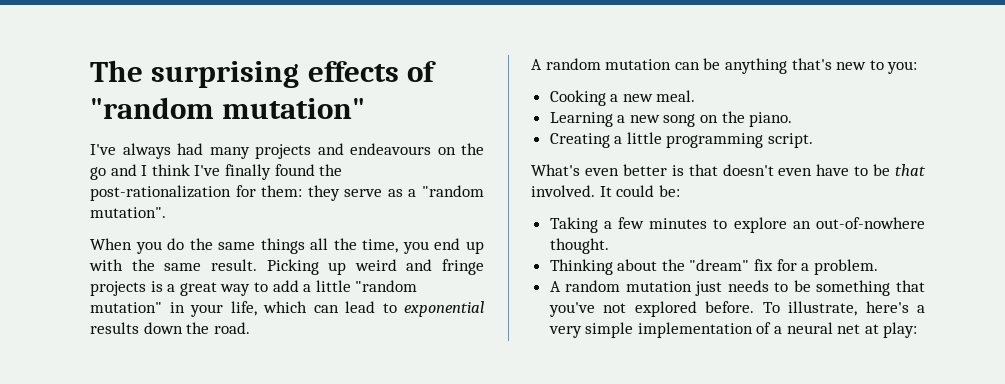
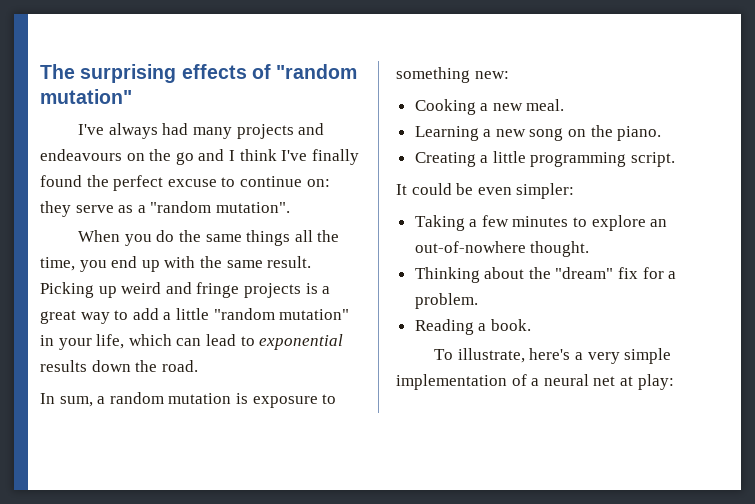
- I've always had many projects and endeavours on the go and I think I've finally found the post-rationalization for them: they serve as a "random mutation".
+ I've always had many projects and endeavours on the go and I think I've finally found the perfect excuse to continue on: they serve as a "random mutation".
- A random mutation can be anything that's new to you:
+ In sum, a random mutation is exposure to something new:
- What's even better is that doesn't even have to be that involved. It could be:
+ It could be even simpler:
- A random mutation just needs to be something that you've not explored before. To illustrate, here's a very simple implementation of a neural net at play:
+ Reading a book.
+ To illustrate, here's a very simple implementation of a neural net at play:

